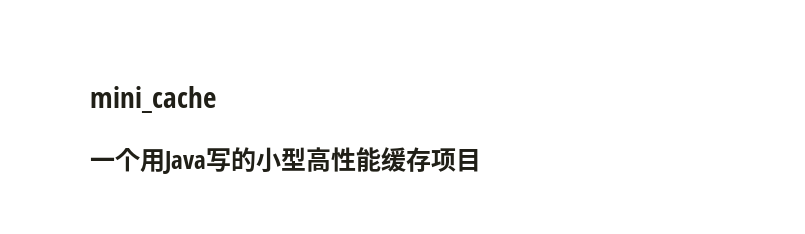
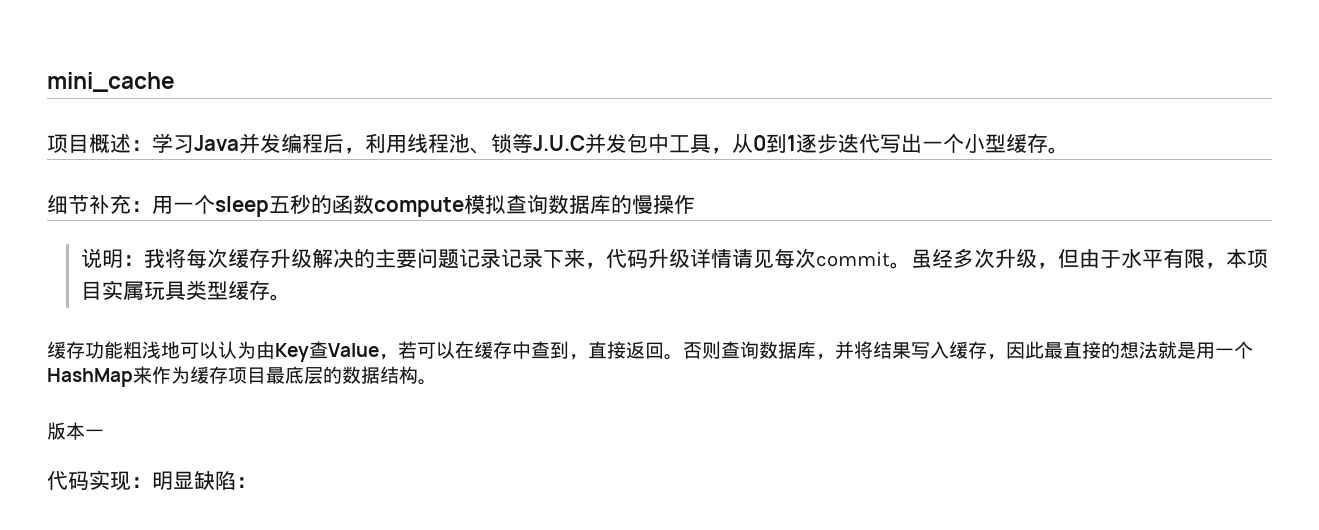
- 一个用Java写的小型高性能缓存项目
+ 项目概述：学习Java并发编程后，利用线程池、锁等J.U.C并发包中工具，从0到1逐步迭代写出一个小型缓存。
+ 细节补充：用一个sleep五秒的函数compute模拟查询数据库的慢操作
+ 说明：我将每次缓存升级解决的主要问题记录记录下来，代码升级详情请见每次commit。虽经多次升级，但由于水平有限，本项目实属玩具类型缓存。
+ 缓存功能粗浅地可以认为由Key查Value，若可以在缓存中查到，直接返回。否则查询数据库，并将结果写入缓存，因此最直接的想法就是用一个HashMap来作为缓存项目最底层的数据结构。
+ 版本一
+ 代码实现：明显缺陷：

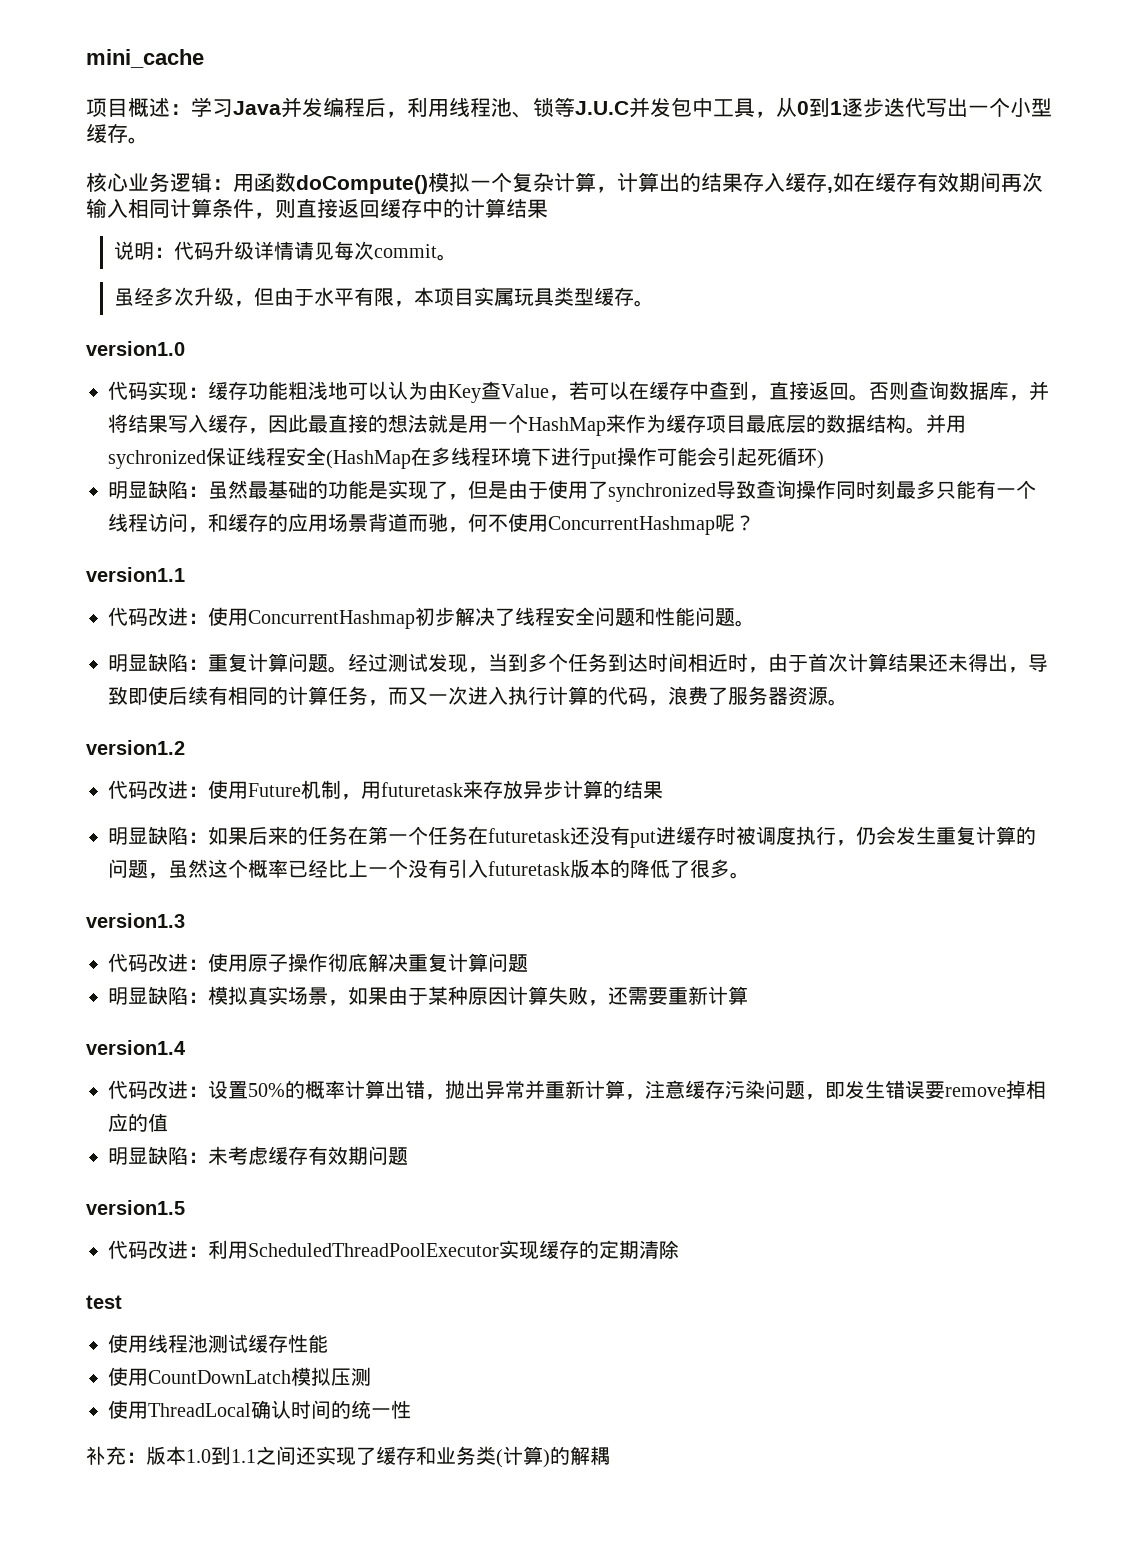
- 细节补充：用一个sleep五秒的函数compute模拟查询数据库的慢操作
- 说明：我将每次缓存升级解决的主要问题记录记录下来，代码升级详情请见每次commit。虽经多次升级，但由于水平有限，本项目实属玩具类型缓存。
+ 核心业务逻辑：用函数doCompute()模拟一个复杂计算，计算出的结果存入缓存,如在缓存有效期间再次输入相同计算条件，则直接返回缓存中的计算结果
+ 说明：代码升级详情请见每次commit。
+ 虽经多次升级，但由于水平有限，本项目实属玩具类型缓存。
- 缓存功能粗浅地可以认为由Key查Value，若可以在缓存中查到，直接返回。
+ version1.0
+ 代码实现：缓存功能粗浅地可以认为由Key查Value，若可以在缓存中查到，直接返回。
- 否则查询数据库，并将结果写入缓存，因此最直接的想法就是用一个HashMap来作为缓存项目最底层的数据结构。
- 版本一
- 代码实现：明显缺陷：
+ 否则查询数据库，并将结果写入缓存，因此最直接的想法就是用一个HashMap来作为缓存项目最底层的数据结构。并用sychronized保证线程安全(HashMap在多线程环境下进行put操作可能会引起死循环)
+ 明显缺陷：虽然最基础的功能是实现了，但是由于使用了synchronized导致查询操作同时刻最多只能有一个线程访问，和缓存的应用场景背道而驰，何不使用ConcurrentHashmap呢？
+ version1.1
+ 代码改进：使用ConcurrentHashmap初步解决了线程安全问题和性能问题。
+ 明显缺陷：重复计算问题。经过测试发现，当到多个任务到达时间相近时，由于首次计算结果还未得出，导致即使后续有相同的计算任务，而又一次进入执行计算的代码，浪费了服务器资源。
+ version1.2
+ 代码改进：使用Future机制，用futuretask来存放异步计算的结果
+ 明显缺陷：如果后来的任务在第一个任务在futuretask还没有put进缓存时被调度执行，仍会发生重复计算的问题，虽然这个概率已经比上一个没有引入futuretask版本的降低了很多。
+ version1.3
+ 代码改进：使用原子操作彻底解决重复计算问题
+ 明显缺陷：模拟真实场景，如果由于某种原因计算失败，还需要重新计算
+ version1.4
+ 代码改进：设置50%的概率计算出错，抛出异常并重新计算，注意缓存污染问题，即发生错误要remove掉相应的值
+ 明显缺陷：未考虑缓存有效期问题
+ version1.5
+ 代码改进：利用ScheduledThreadPoolExecutor实现缓存的定期清除
+ test
+ 使用线程池测试缓存性能
+ 使用CountDownLatch模拟压测
+ 使用ThreadLocal确认时间的统一性
+ 补充：版本1.0到1.1之间还实现了缓存和业务类(计算)的解耦

